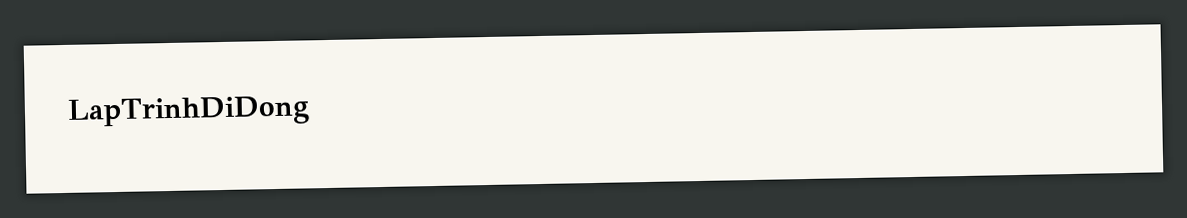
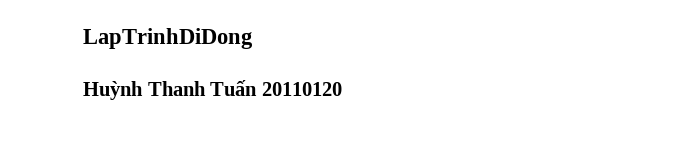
+ Huỳnh Thanh Tuấn 20110120

